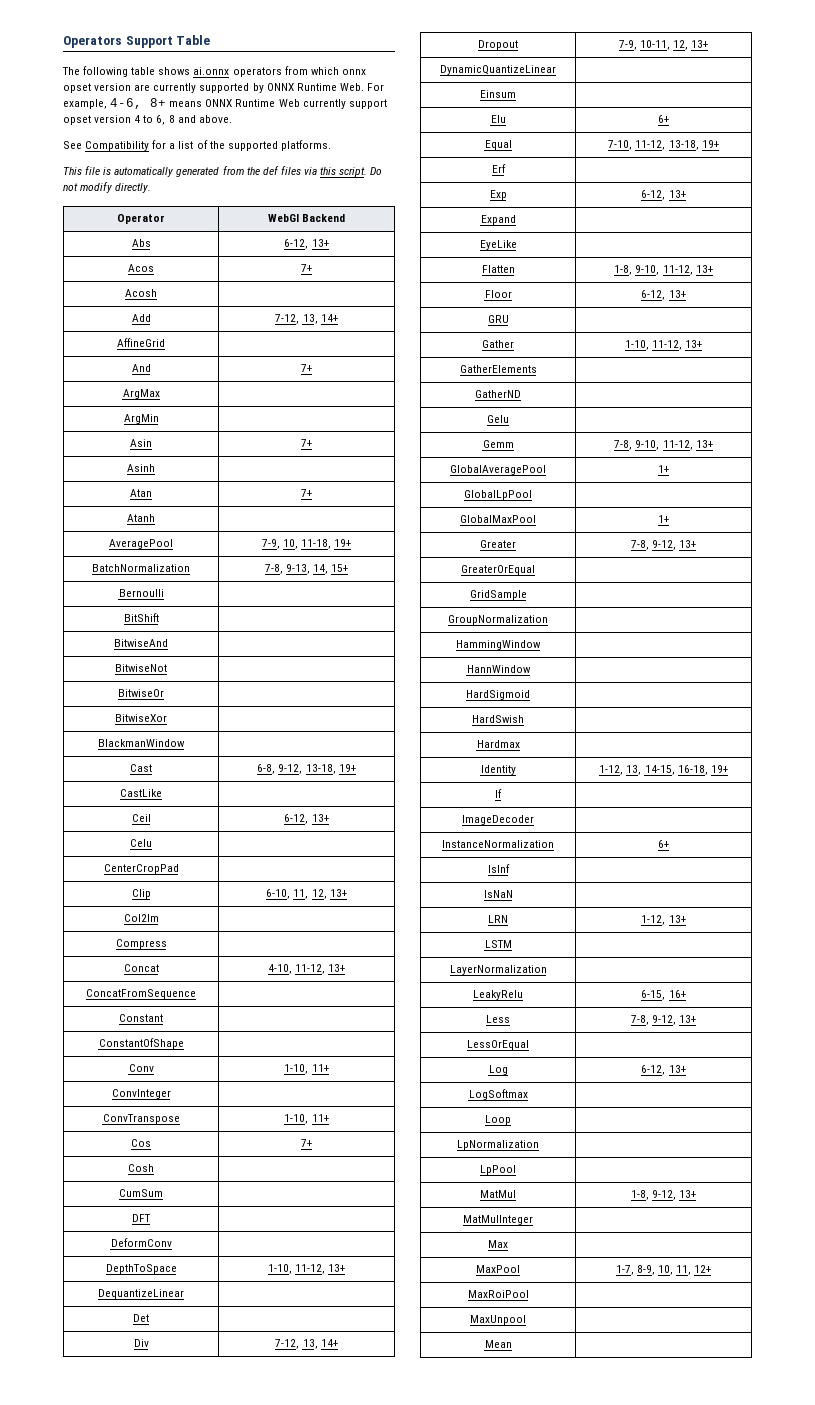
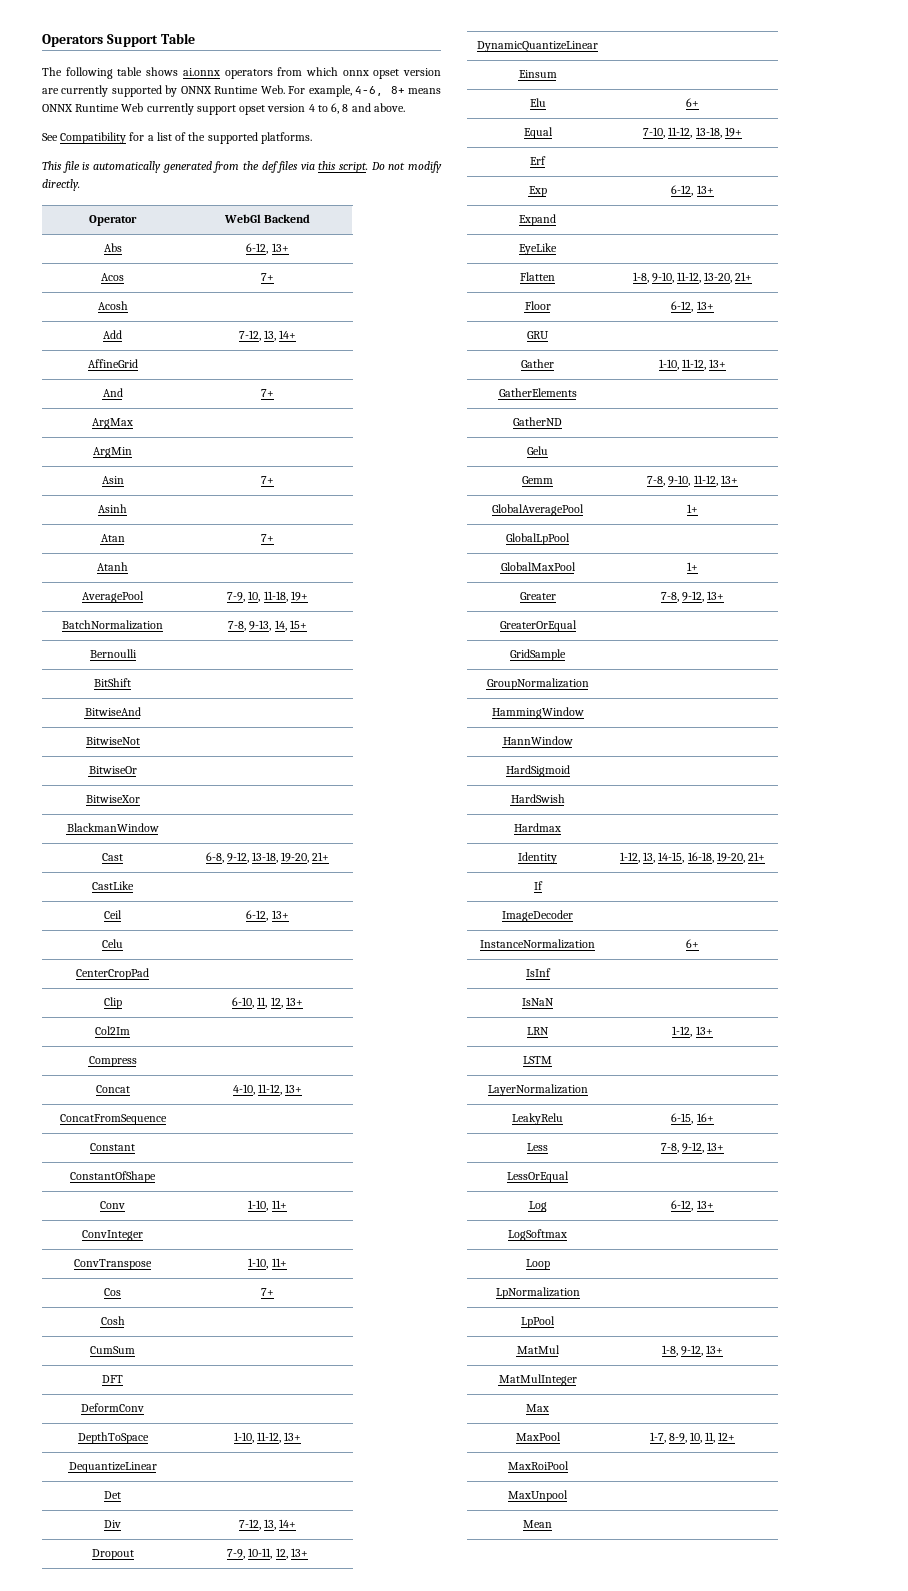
- Cast | 6-8, 9-12, 13-18, 19+
+ Cast | 6-8, 9-12, 13-18, 19-20, 21+
- Flatten | 1-8, 9-10, 11-12, 13+
+ Flatten | 1-8, 9-10, 11-12, 13-20, 21+
- Identity | 1-12, 13, 14-15, 16-18, 19+
+ Identity | 1-12, 13, 14-15, 16-18, 19-20, 21+

